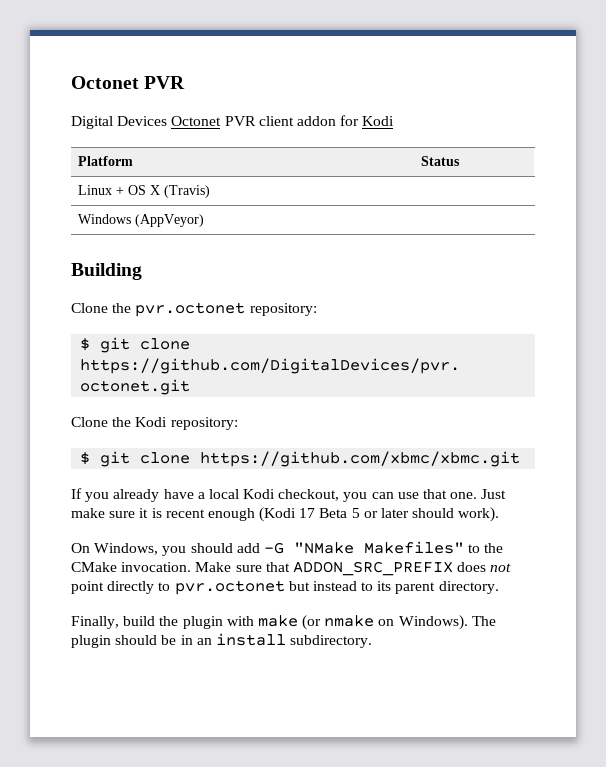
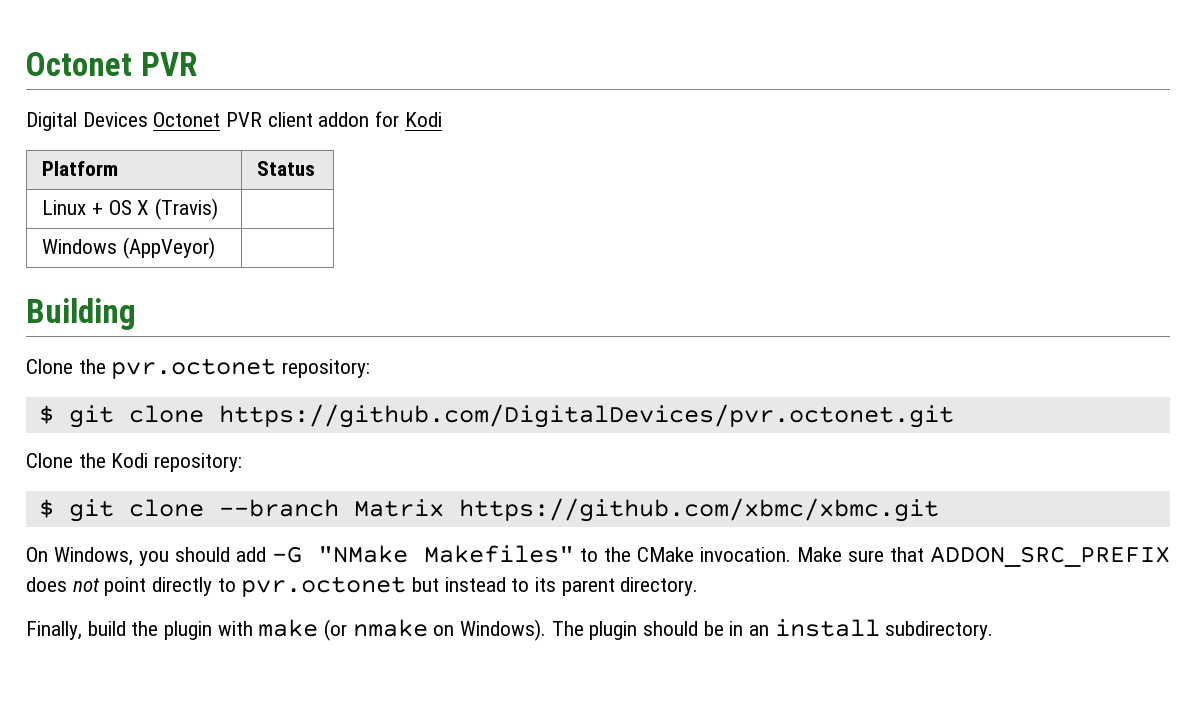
- $ git clone https://github.com/xbmc/xbmc.git
+ $ git clone --branch Matrix https://github.com/xbmc/xbmc.git
- If you already have a local Kodi checkout, you can use that one. Just make sure it is recent enough (Kodi 17 Beta 5 or later should work).

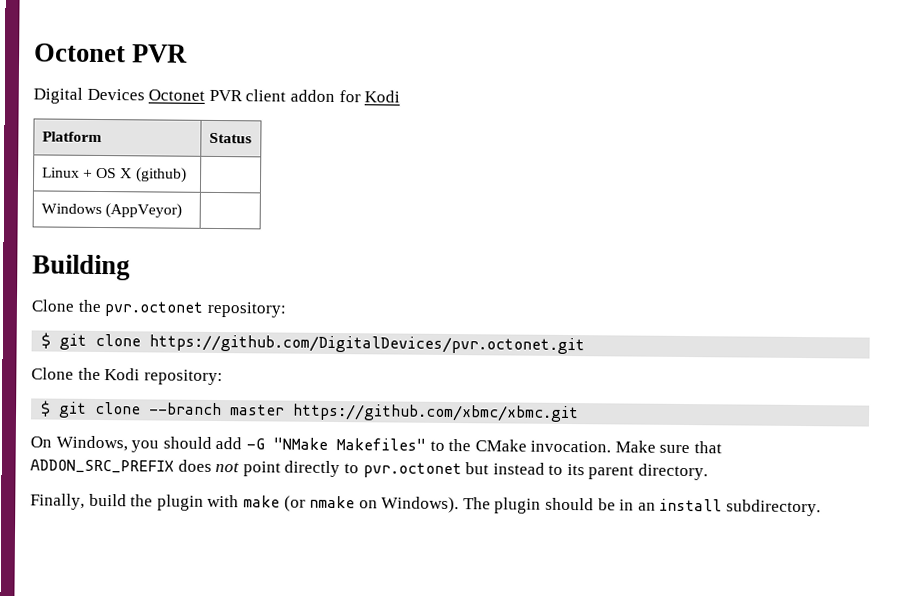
- Linux + OS X (Travis) |
+ Linux + OS X (github) |
- $ git clone --branch Matrix https://github.com/xbmc/xbmc.git
+ $ git clone --branch master https://github.com/xbmc/xbmc.git

